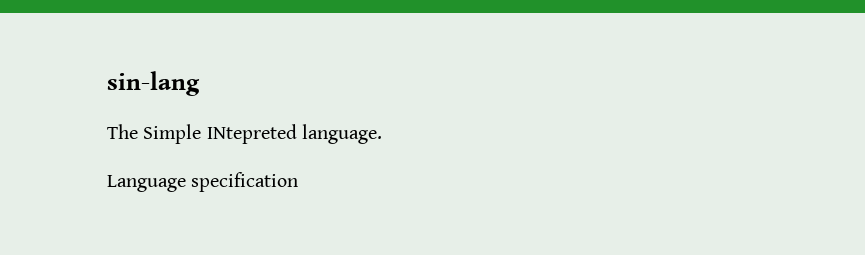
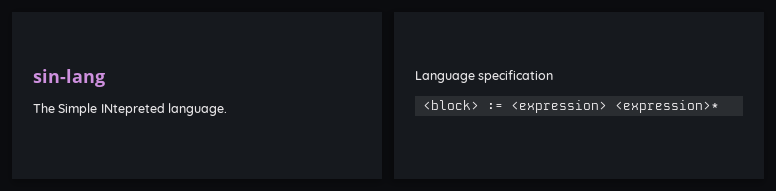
+ <block> := <expression> <expression>*

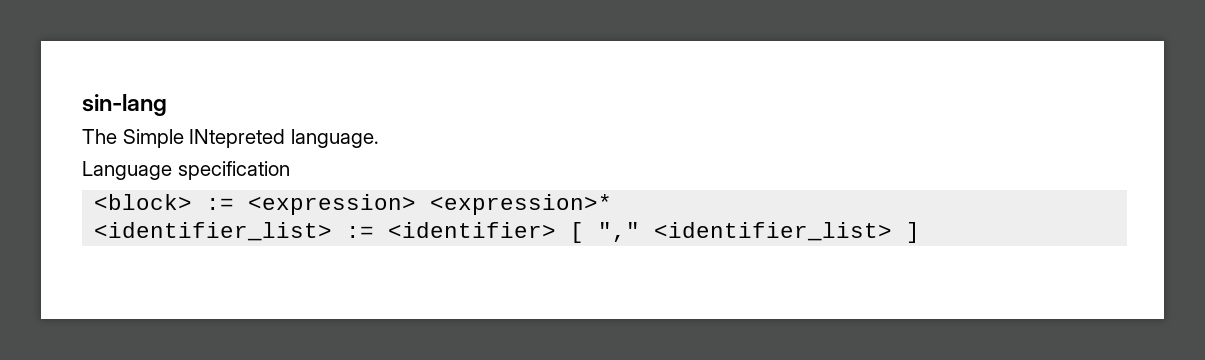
+ <identifier_list> := <identifier> [ "," <identifier_list> ]

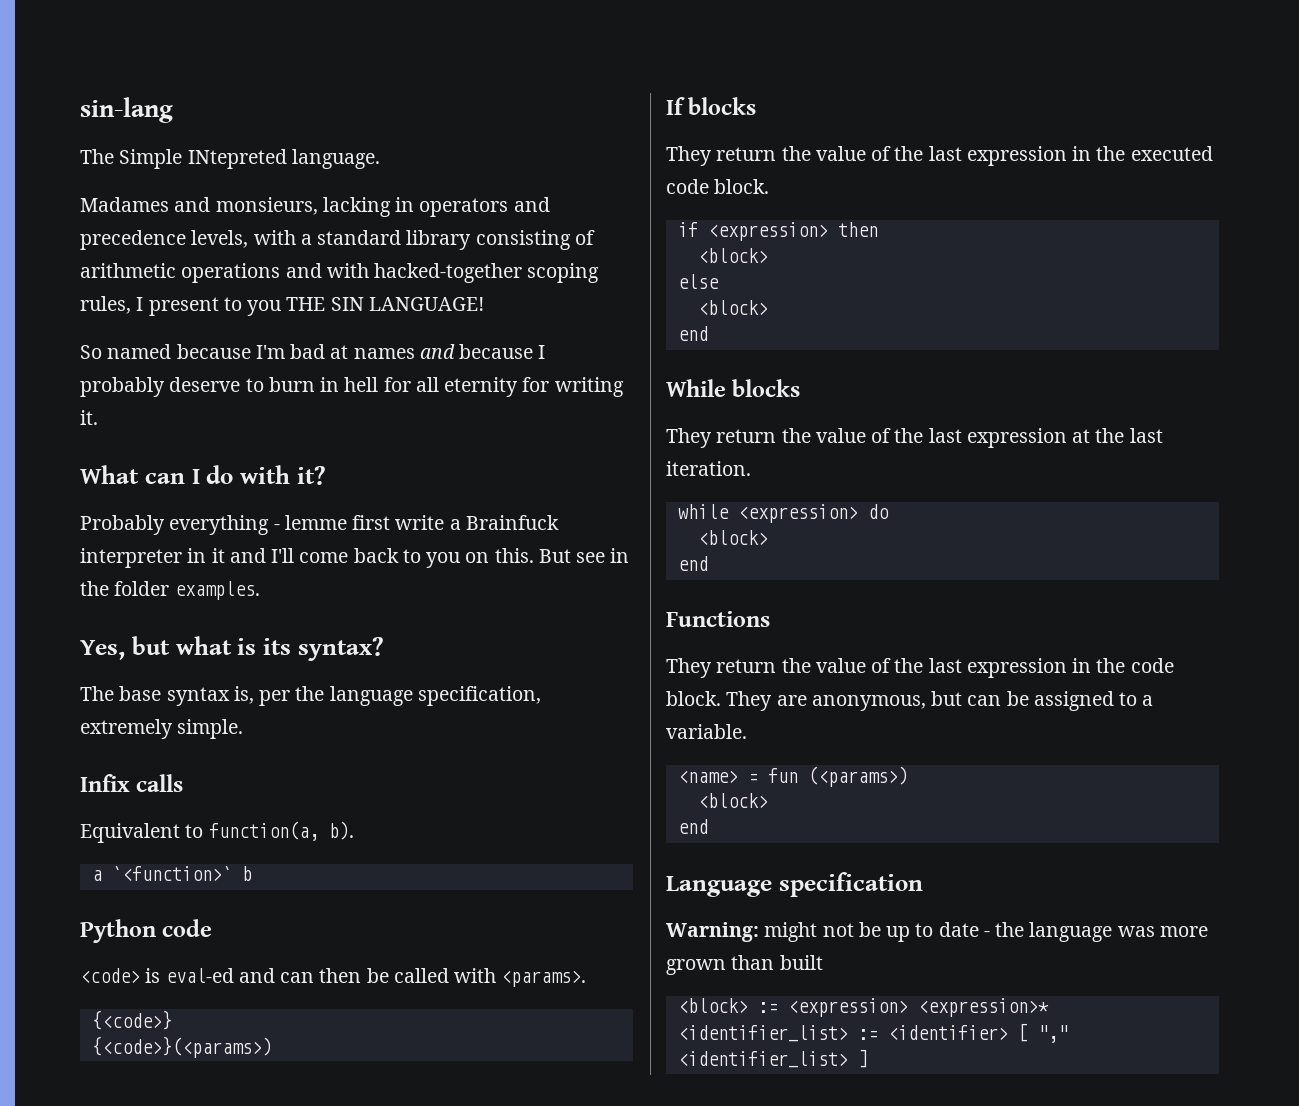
+ Madames and monsieurs, lacking in operators and precedence levels, with a standard library consisting of arithmetic operations and with hacked-together scoping rules, I present to you THE SIN LANGUAGE!
+ So named because I'm bad at names and because I probably deserve to burn in hell for all eternity for writing it.
+ What can I do with it?
+ Probably everything - lemme first write a Brainfuck interpreter in it and I'll come back to you on this. But see in the folder examples.
+ Yes, but what is its syntax?
+ The base syntax is, per the language specification, extremely simple.
+ Infix calls
+ Equivalent to function(a, b).
+ a `<function>` b
+ Python code
+ <code> is eval-ed and can then be called with <params>.
+ {<code>}
+ {<code>}(<params>)
+ If blocks
+ They return the value of the last expression in the executed code block.
+ if <expression> then
+ <block>
+ else
+ <block>
+ end
+ While blocks
+ They return the value of the last expression at the last iteration.
+ while <expression> do
+ <block>
+ end
+ Functions
+ They return the value of the last expression in the code block. They are anonymous, but can be assigned to a variable.
+ <name> = fun (<params>)
+ <block>
+ end
  Language specification
+ Warning: might not be up to date - the language was more grown than built

